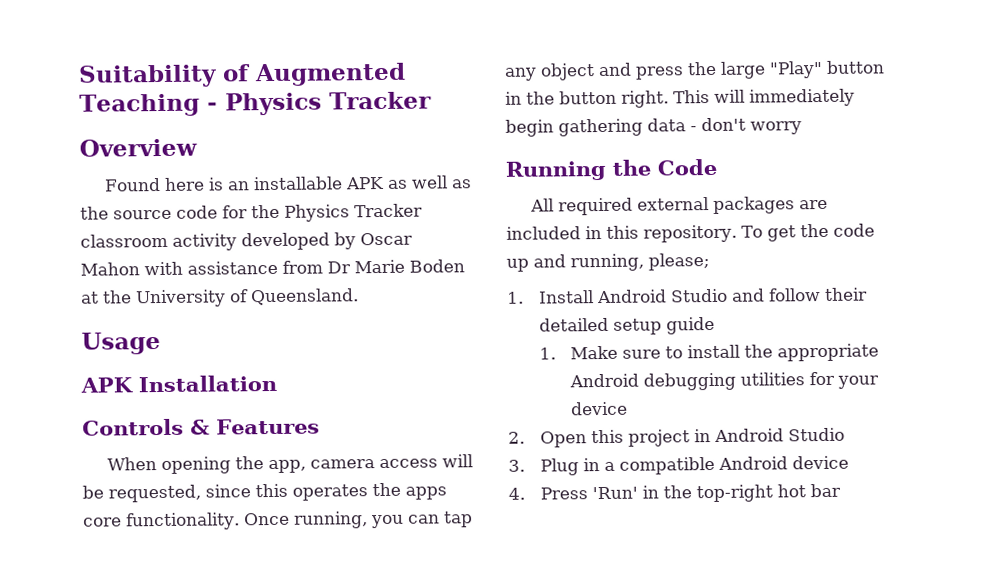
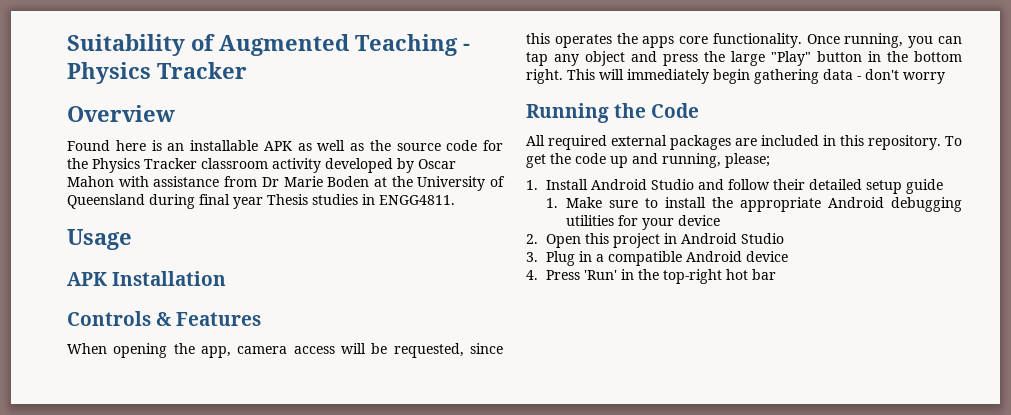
- Found here is an installable APK as well as the source code for the Physics Tracker classroom activity developed by Oscar Mahon with assistance from Dr Marie Boden at the University of Queensland.
+ Found here is an installable APK as well as the source code for the Physics Tracker classroom activity developed by Oscar Mahon with assistance from Dr Marie Boden at the University of Queensland during final year Thesis studies in ENGG4811.
- Once running, you can tap any object and press the large "Play" button in the button right.
+ Once running, you can tap any object and press the large "Play" button in the bottom right.

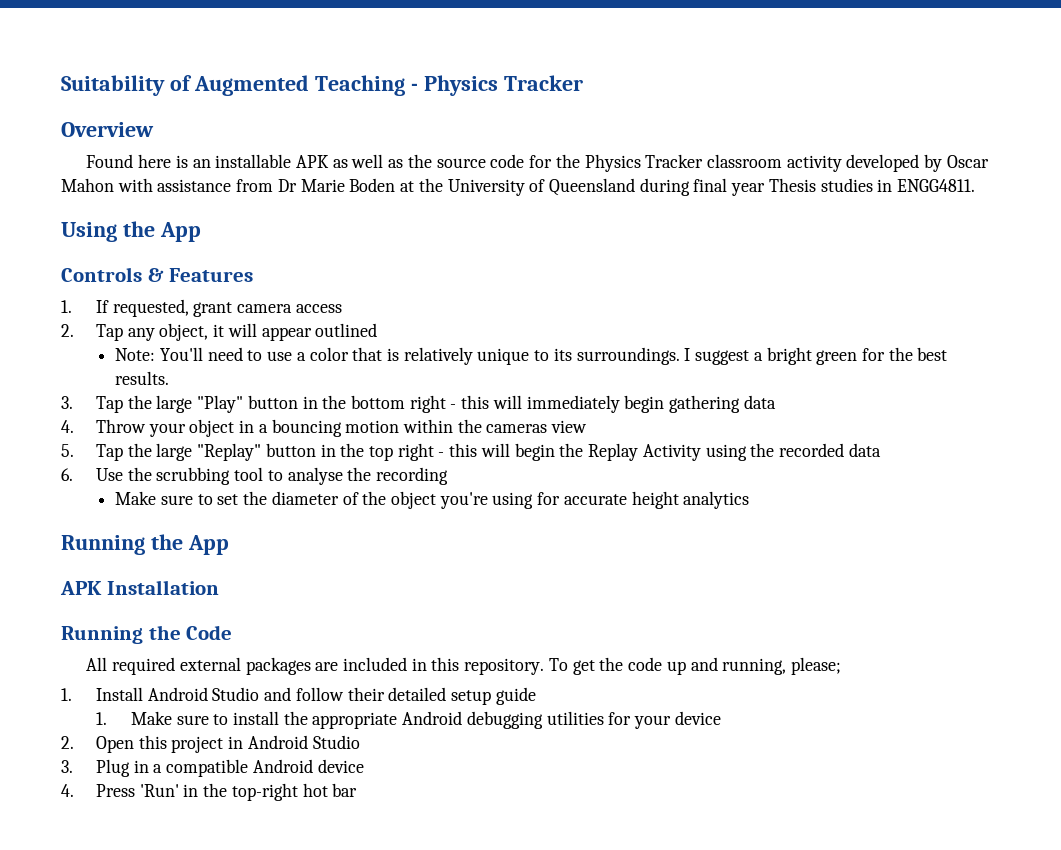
- Usage
- APK Installation
+ Using the App
- When opening the app, camera access will be requested, since this operates the apps core functionality. Once running, you can tap any object and press the large "Play" button in the bottom right. This will immediately begin gathering data - don't worry
+ 1. If requested, grant camera access
+ 2. Tap any object, it will appear outlined
+ Note: You'll need to use a color that is relatively unique to its surroundings. I suggest a bright green for the best results.
+ 3. Tap the large "Play" button in the bottom right - this will immediately begin gathering data
+ 4. Throw your object in a bouncing motion within the cameras view
+ 5. Tap the large "Replay" button in the top right - this will begin the Replay Activity using the recorded data
+ 6. Use the scrubbing tool to analyse the recording
+ Make sure to set the diameter of the object you're using for accurate height analytics
+ Running the App
+ APK Installation

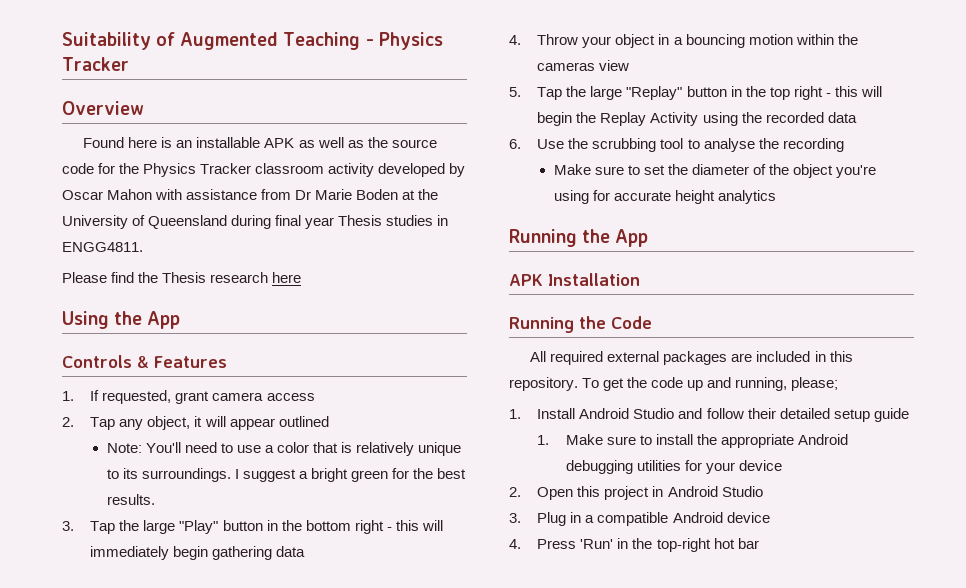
+ Please find the Thesis research here

